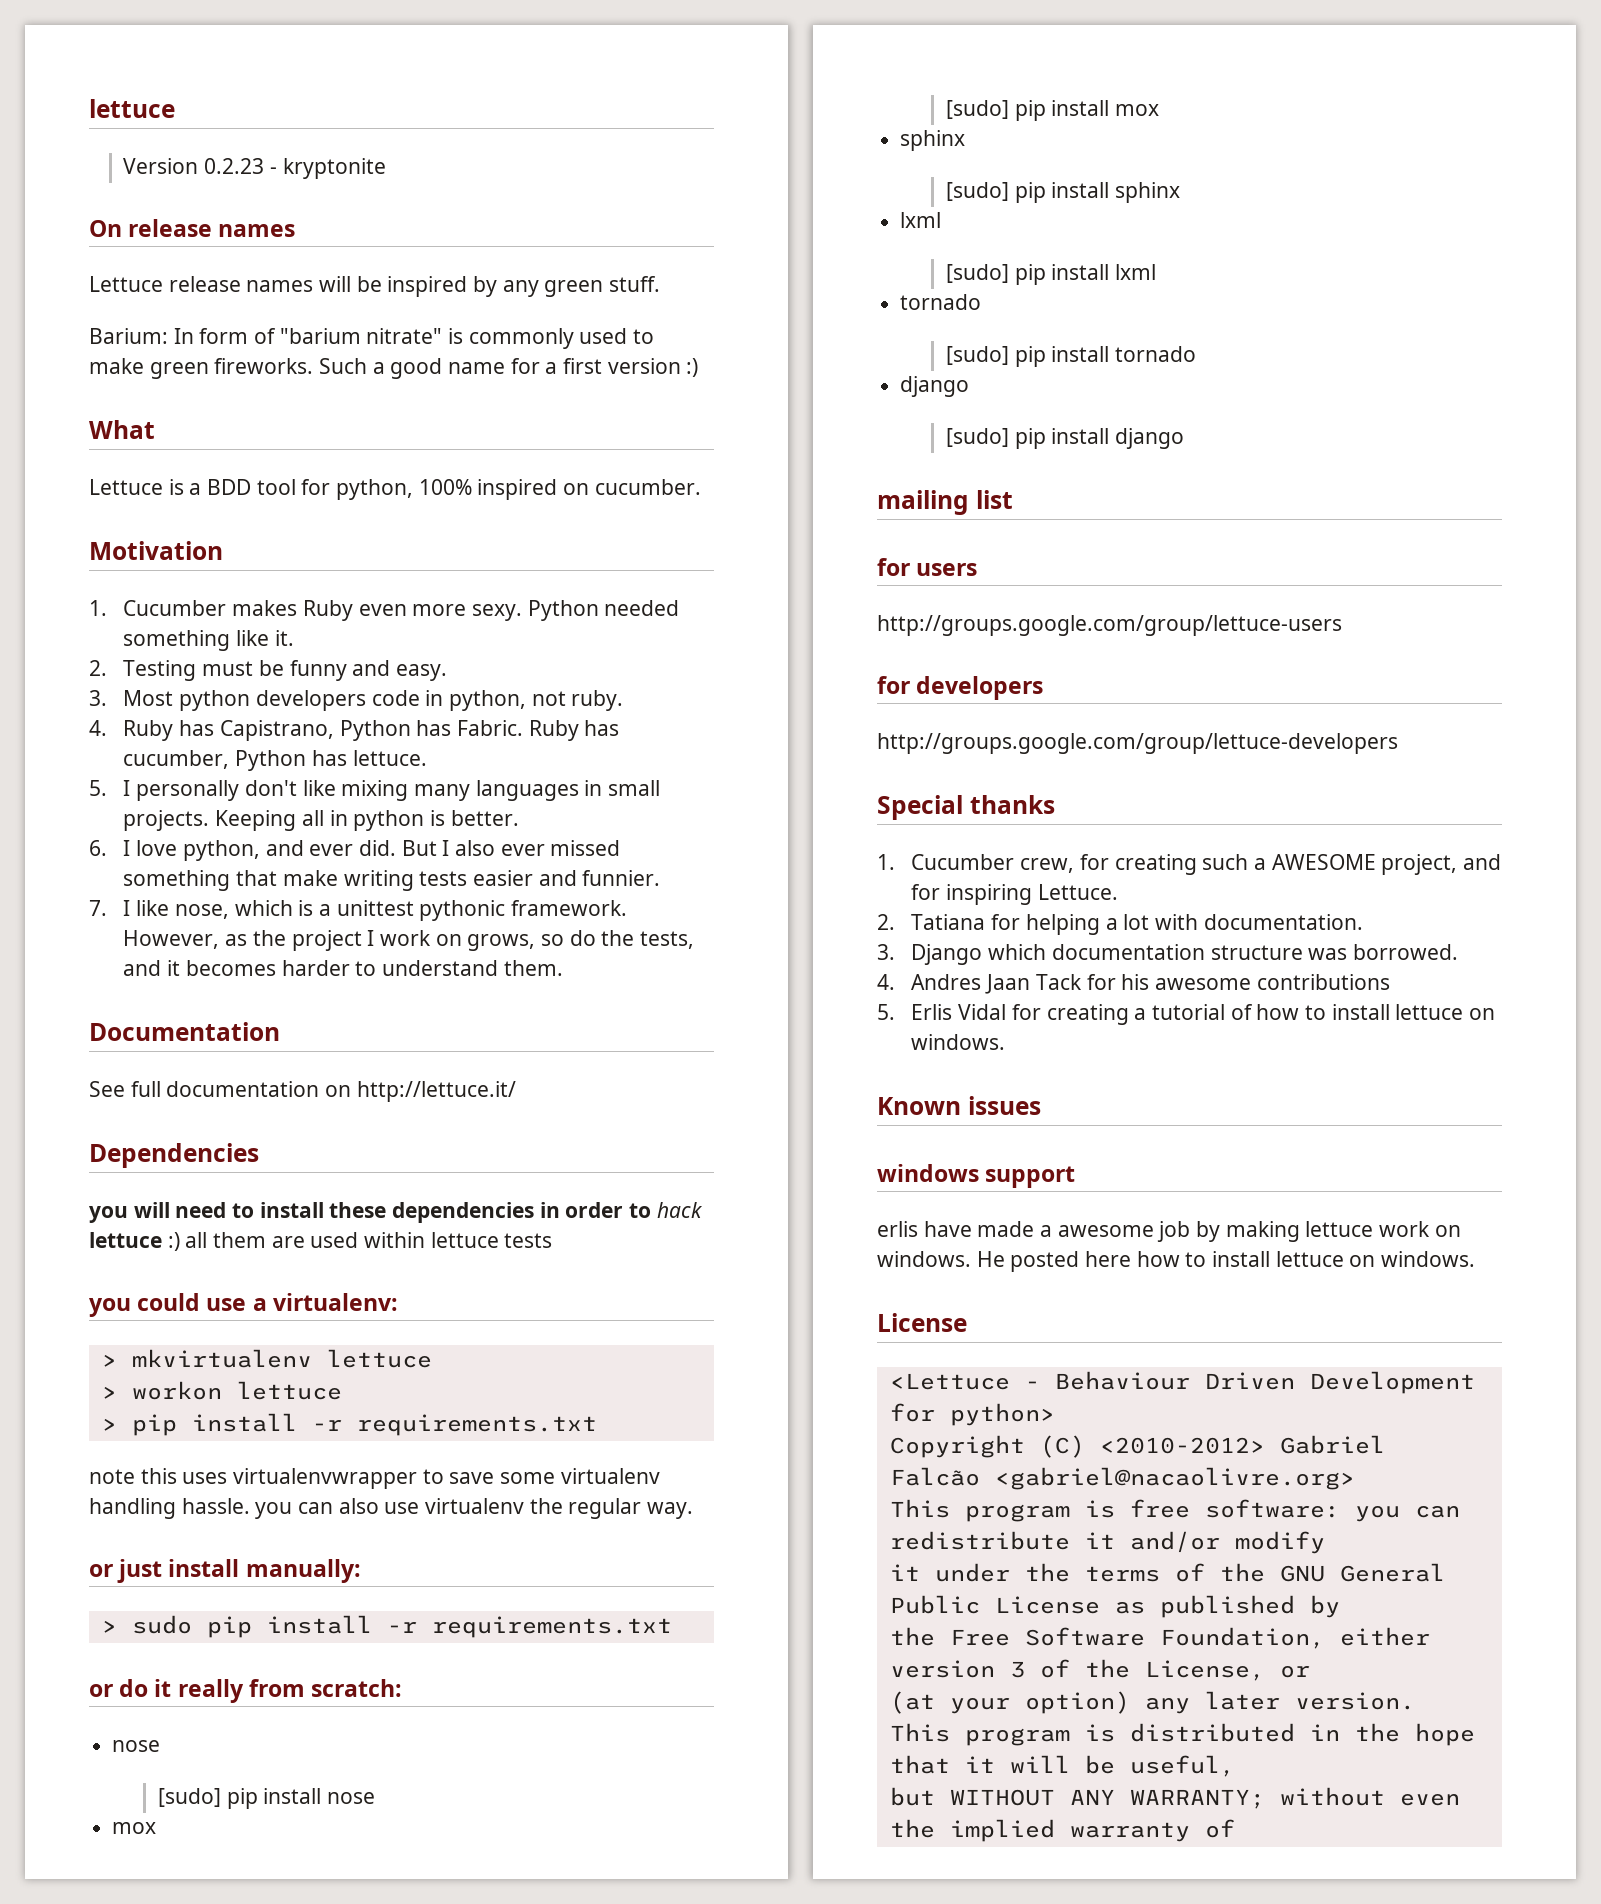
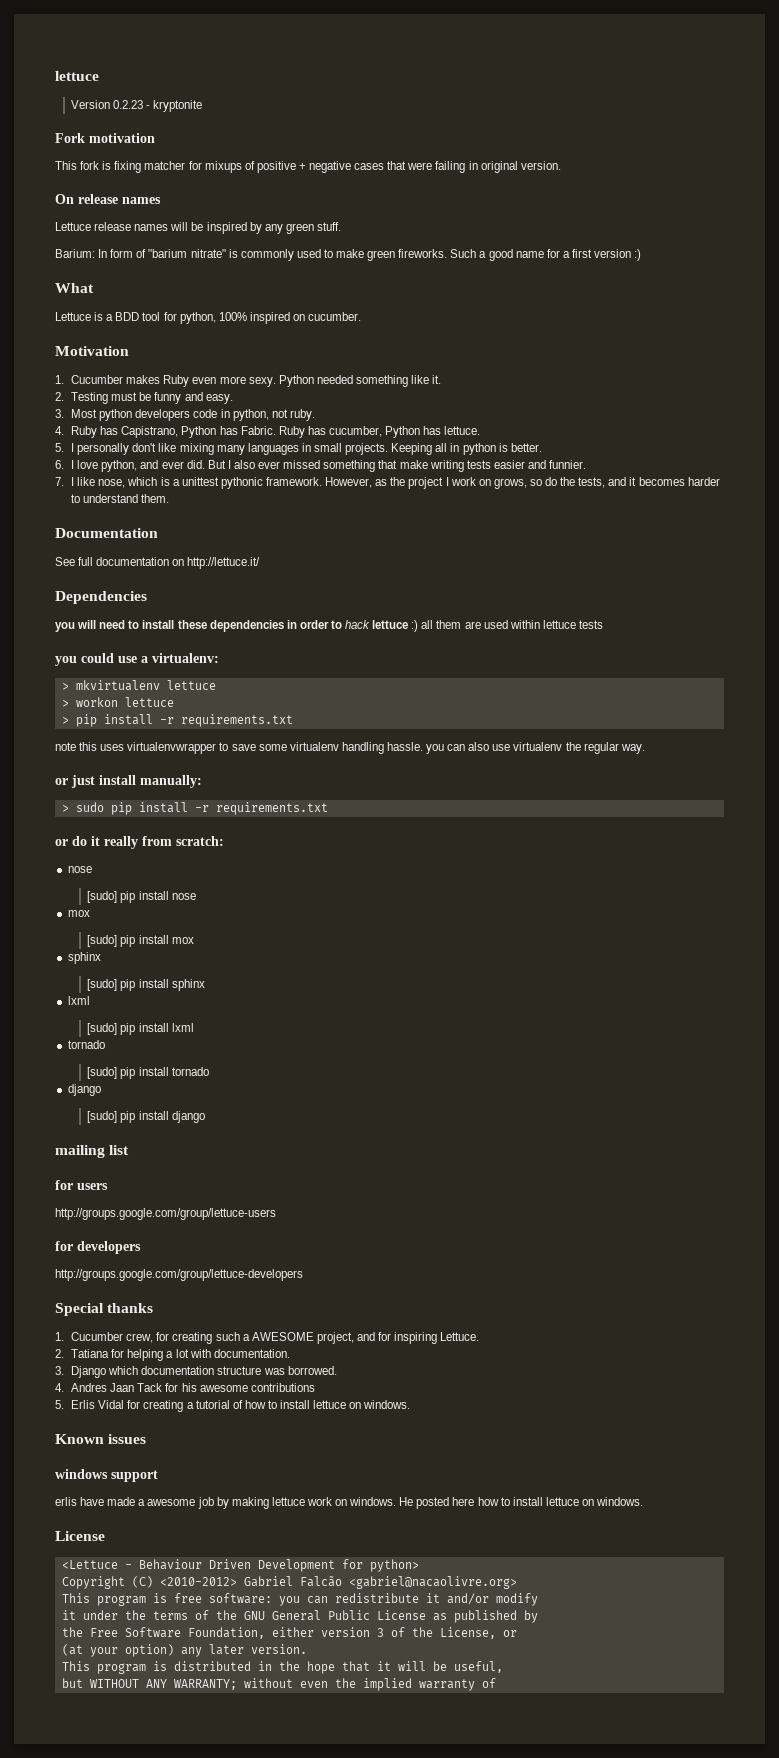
+ Fork motivation
+ This fork is fixing matcher for mixups of positive + negative cases that were failing in original version.

